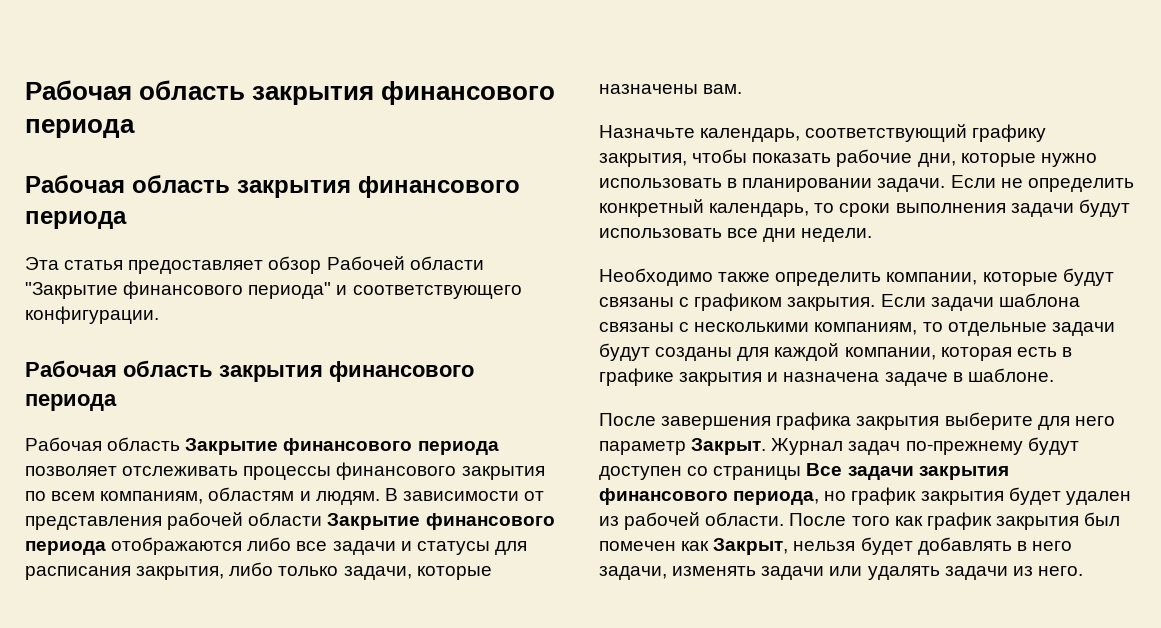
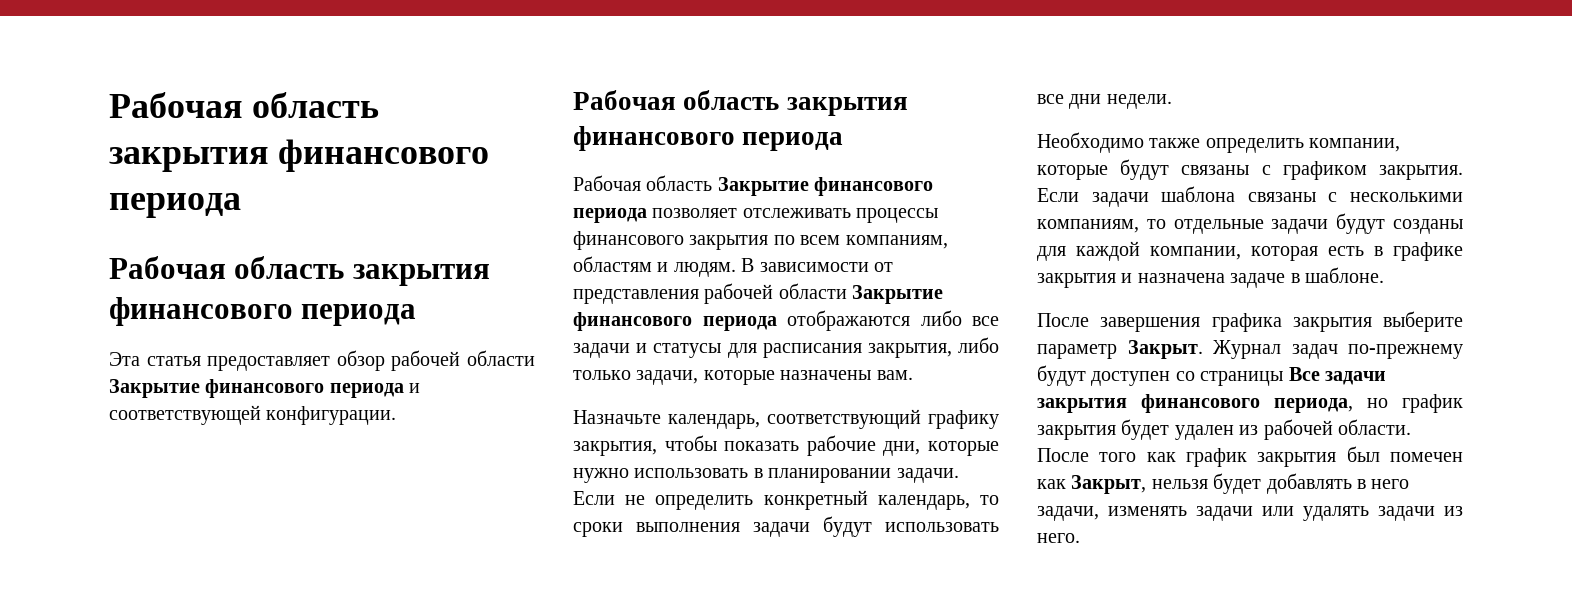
- Эта статья предоставляет обзор Рабочей области "Закрытие финансового периода" и соответствующего конфигурации.
+ Эта статья предоставляет обзор рабочей области Закрытие финансового периода и соответствующей конфигурации.
- После завершения графика закрытия выберите для него параметр Закрыт.
+ После завершения графика закрытия выберите параметр Закрыт.

